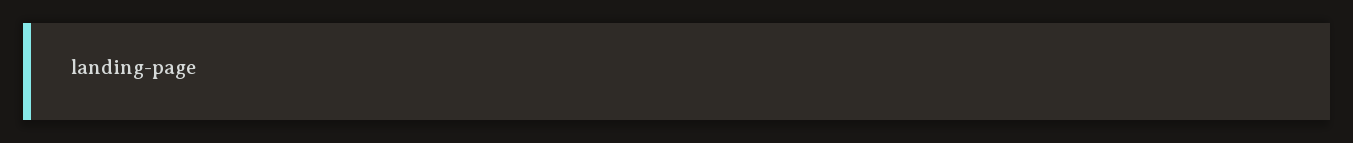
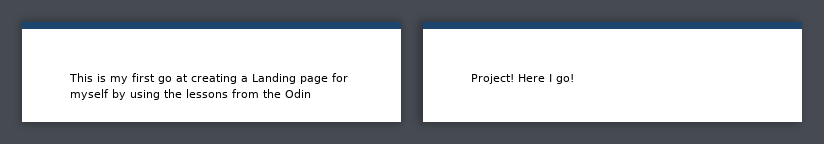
- landing-page
+ This is my first go at creating a Landing page for myself by using the lessons from the Odin Project! Here I go!

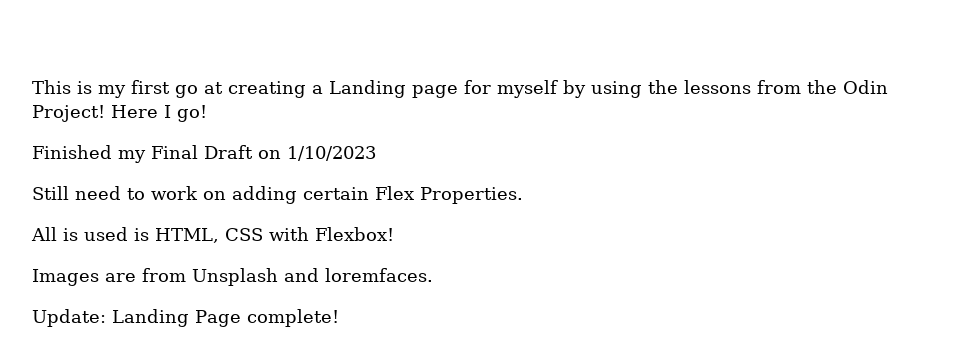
+ Finished my Final Draft on 1/10/2023
+ Still need to work on adding certain Flex Properties.
+ All is used is HTML, CSS with Flexbox!
+ Images are from Unsplash and loremfaces.
+ Update: Landing Page complete!

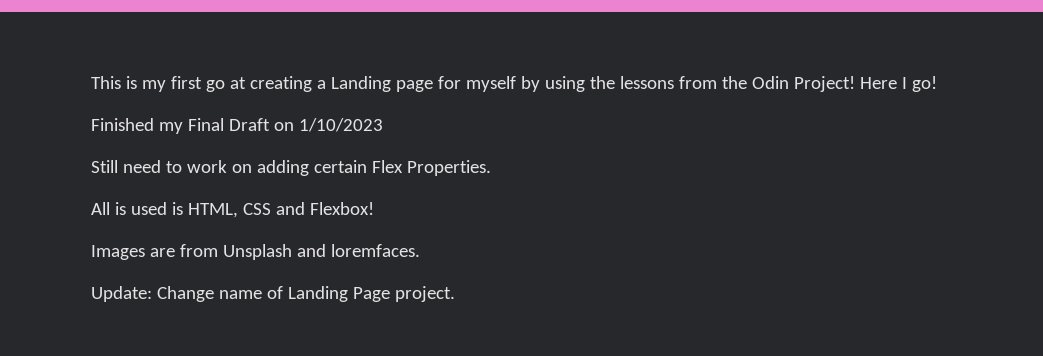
- All is used is HTML, CSS with Flexbox!
+ All is used is HTML, CSS and Flexbox!
- Update: Landing Page complete!
+ Update: Change name of Landing Page project.

